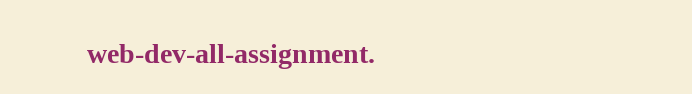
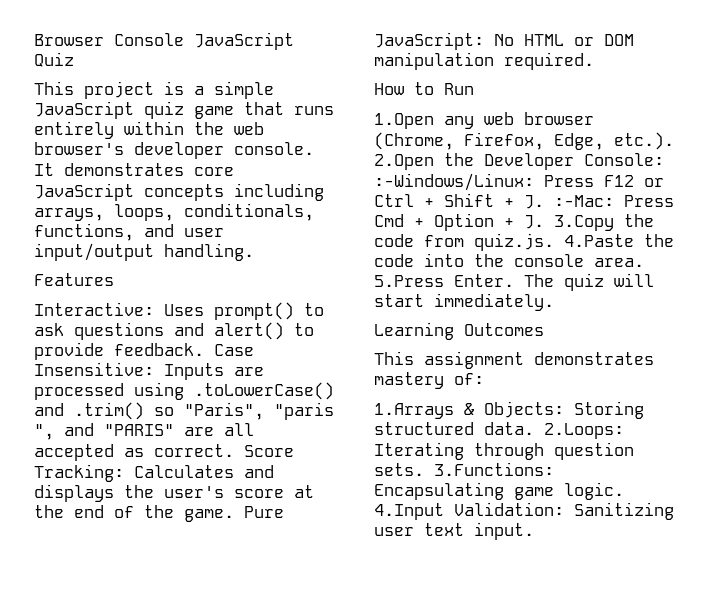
- web-dev-all-assignment.
+ Browser Console JavaScript Quiz
+ This project is a simple JavaScript quiz game that runs entirely within the web browser's developer console. It demonstrates core JavaScript concepts including arrays, loops, conditionals, functions, and user input/output handling.
+ Features
+ Interactive: Uses prompt() to ask questions and alert() to provide feedback. Case Insensitive: Inputs are processed using .toLowerCase() and .trim() so "Paris", "paris ", and "PARIS" are all accepted as correct. Score Tracking: Calculates and displays the user's score at the end of the game. Pure JavaScript: No HTML or DOM manipulation required.
+ How to Run
+ 1.Open any web browser (Chrome, Firefox, Edge, etc.). 2.Open the Developer Console: :-Windows/Linux: Press F12 or Ctrl + Shift + J. :-Mac: Press Cmd + Option + J. 3.Copy the code from quiz.js. 4.Paste the code into the console area. 5.Press Enter. The quiz will start immediately.
+ Learning Outcomes
+ This assignment demonstrates mastery of:
+ 1.Arrays & Objects: Storing structured data. 2.Loops: Iterating through question sets. 3.Functions: Encapsulating game logic. 4.Input Validation: Sanitizing user text input.

